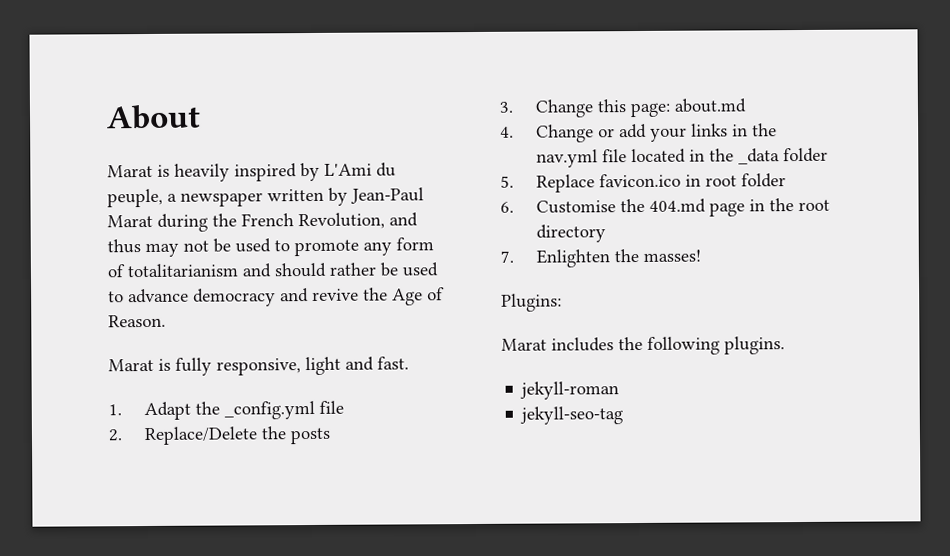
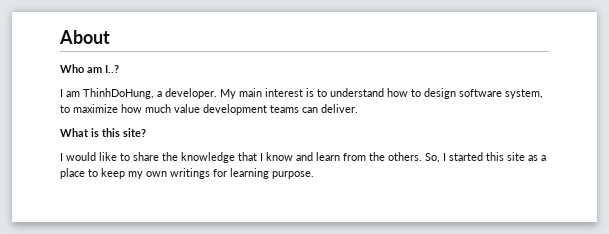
- Marat is heavily inspired by L'Ami du peuple, a newspaper written by Jean-Paul Marat during the French Revolution, and thus may not be used to promote any form of totalitarianism and should rather be used to advance democracy and revive the Age of Reason.
- Marat is fully responsive, light and fast.
- 1. Adapt the _config.yml file
- 2. Replace/Delete the posts
- 3. Change this page: about.md
- 4. Change or add your links in the nav.yml file located in the _data folder
- 5. Replace favicon.ico in root folder
- 6. Customise the 404.md page in the root directory
- 7. Enlighten the masses!
- Plugins:
- Marat includes the following plugins.
- jekyll-roman
- jekyll-seo-tag
+ Who am I..?
+ I am ThinhDoHung, a developer. My main interest is to understand how to design software system, to maximize how much value development teams can deliver.
+ What is this site?
+ I would like to share the knowledge that I know and learn from the others. So, I started this site as a place to keep my own writings for learning purpose.

